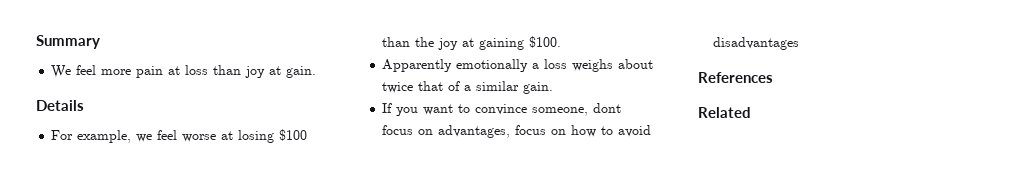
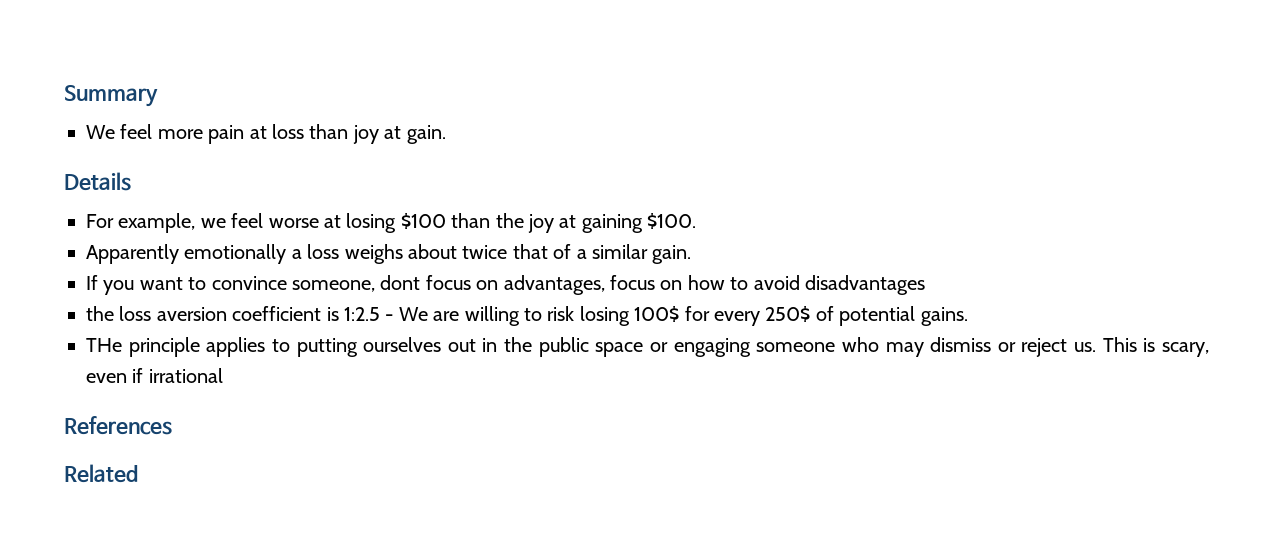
+ the loss aversion coefficient is 1:2.5 - We are willing to risk losing 100$ for every 250$ of potential gains.
+ THe principle applies to putting ourselves out in the public space or engaging someone who may dismiss or reject us. This is scary, even if irrational

